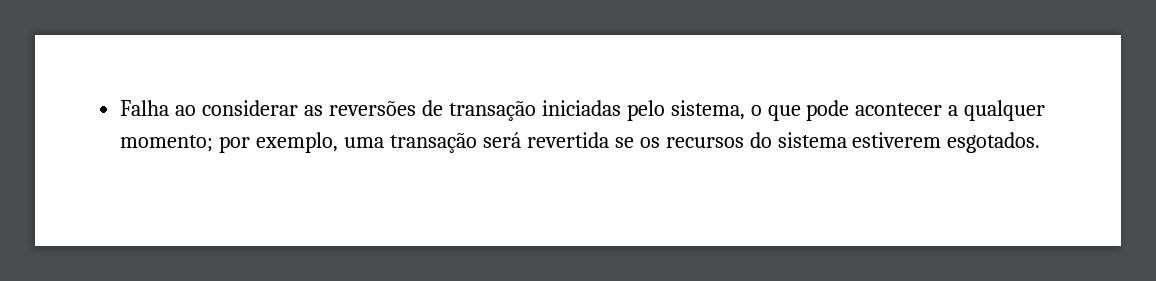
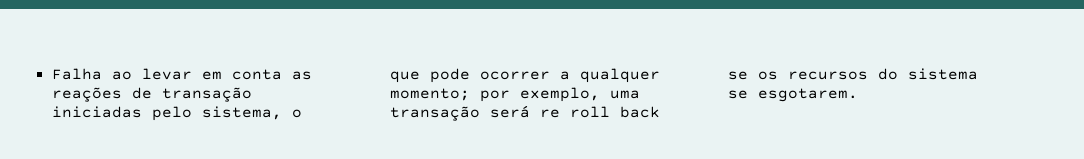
- Falha ao considerar as reversões de transação iniciadas pelo sistema, o que pode acontecer a qualquer momento; por exemplo, uma transação será revertida se os recursos do sistema estiverem esgotados.
+ Falha ao levar em conta as reações de transação iniciadas pelo sistema, o que pode ocorrer a qualquer momento; por exemplo, uma transação será re roll back se os recursos do sistema se esgotarem.

